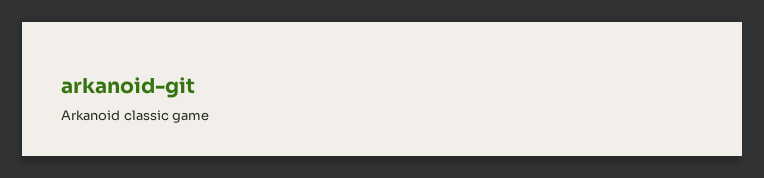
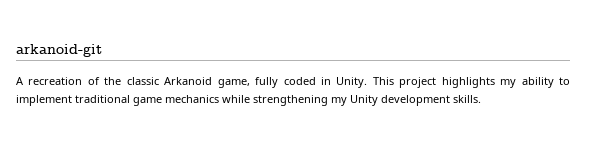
- Arkanoid classic game
+ A recreation of the classic Arkanoid game, fully coded in Unity. This project highlights my ability to implement traditional game mechanics while strengthening my Unity development skills.

